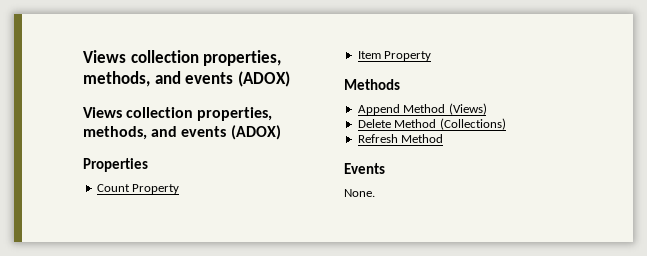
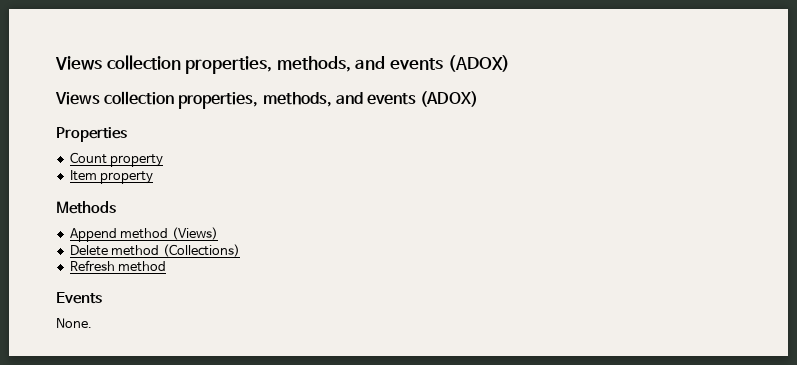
- Count Property
+ Count property
- Item Property
+ Item property
- Append Method (Views)
+ Append method (Views)
- Delete Method (Collections)
+ Delete method (Collections)
- Refresh Method
+ Refresh method

